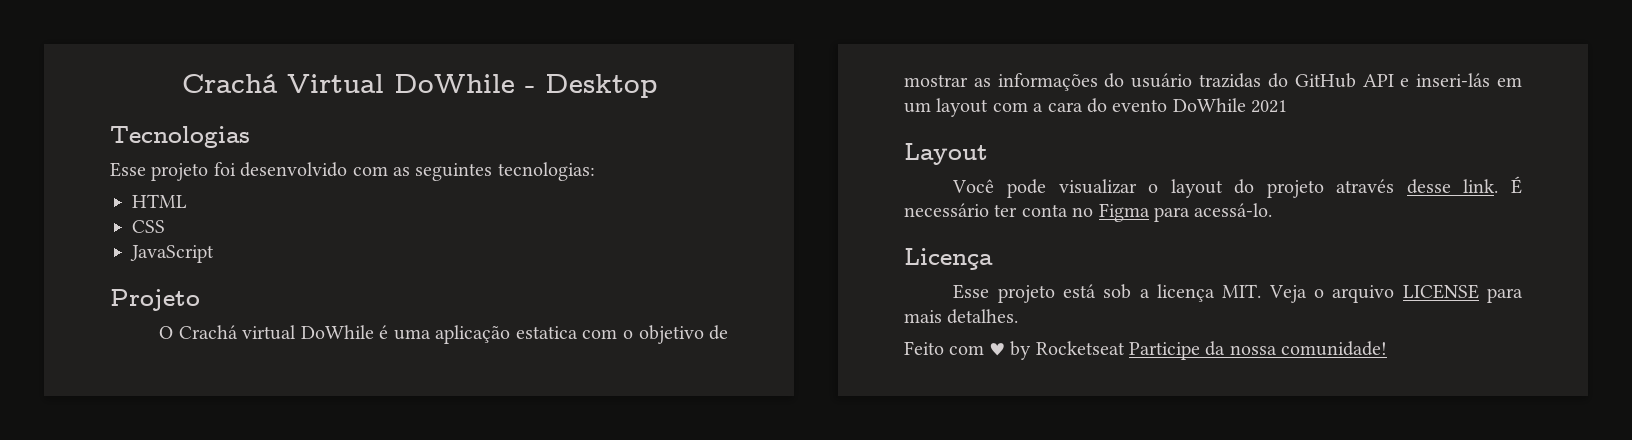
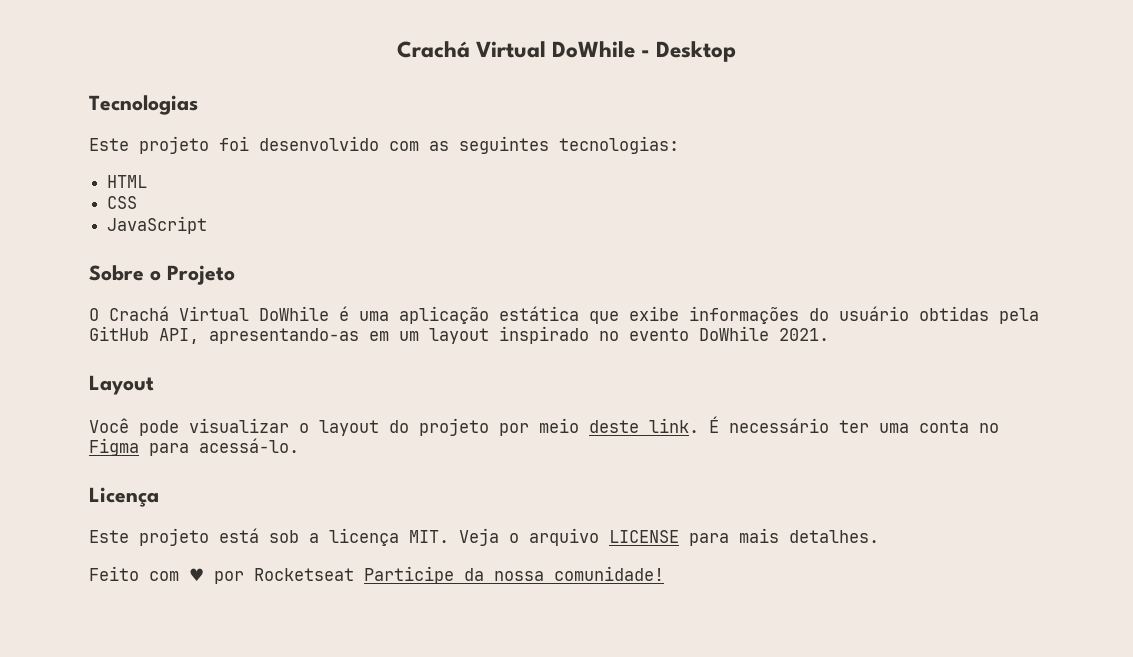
- Esse projeto foi desenvolvido com as seguintes tecnologias:
+ Este projeto foi desenvolvido com as seguintes tecnologias:
- Projeto
+ Sobre o Projeto
- O Crachá virtual DoWhile é uma aplicação estatica com o objetivo de mostrar as informações do usuário trazidas do GitHub API e inseri-lás em um layout com a cara do evento DoWhile 2021
+ O Crachá Virtual DoWhile é uma aplicação estática que exibe informações do usuário obtidas pela GitHub API, apresentando-as em um layout inspirado no evento DoWhile 2021.
- Você pode visualizar o layout do projeto através desse link.
+ Você pode visualizar o layout do projeto por meio deste link.
- É necessário ter conta no Figma para acessá-lo.
+ É necessário ter uma conta no Figma para acessá-lo.
- Esse projeto está sob a licença MIT. Veja o arquivo LICENSE para mais detalhes.
+ Este projeto está sob a licença MIT. Veja o arquivo LICENSE para mais detalhes.
- Feito com ♥ by Rocketseat Participe da nossa comunidade!
+ Feito com ♥ por Rocketseat Participe da nossa comunidade!

